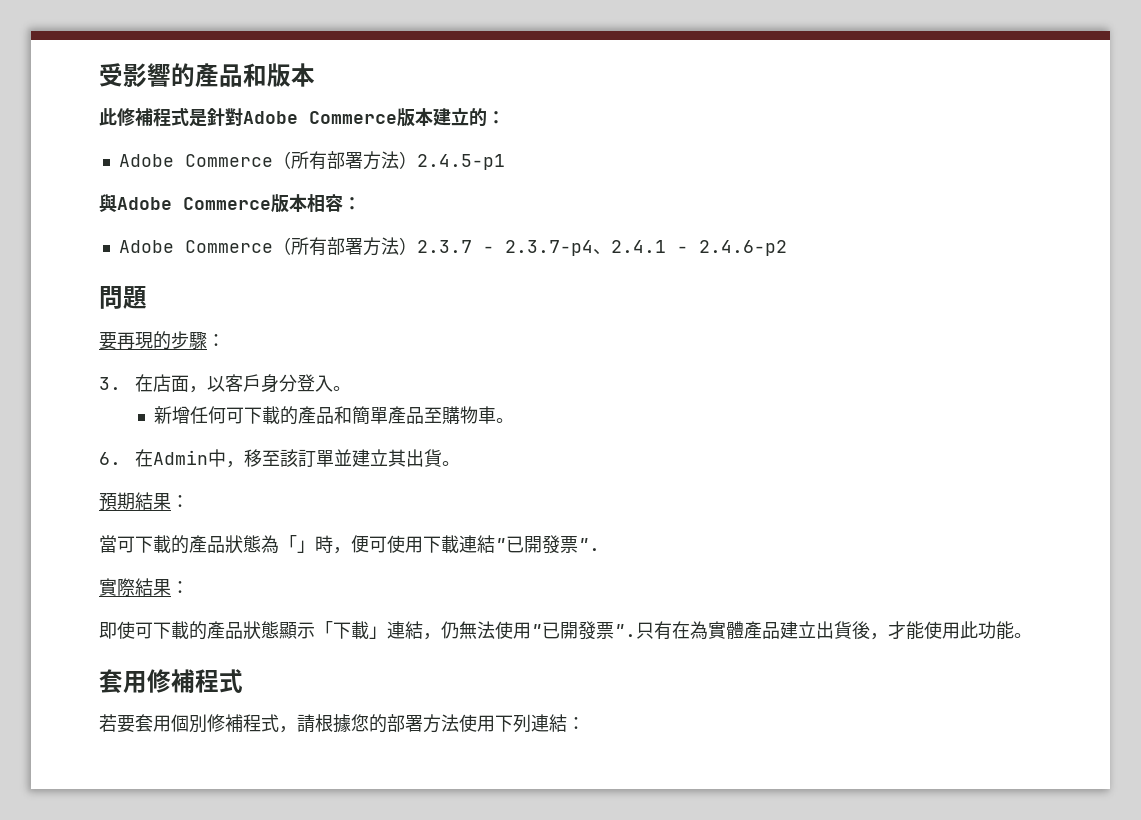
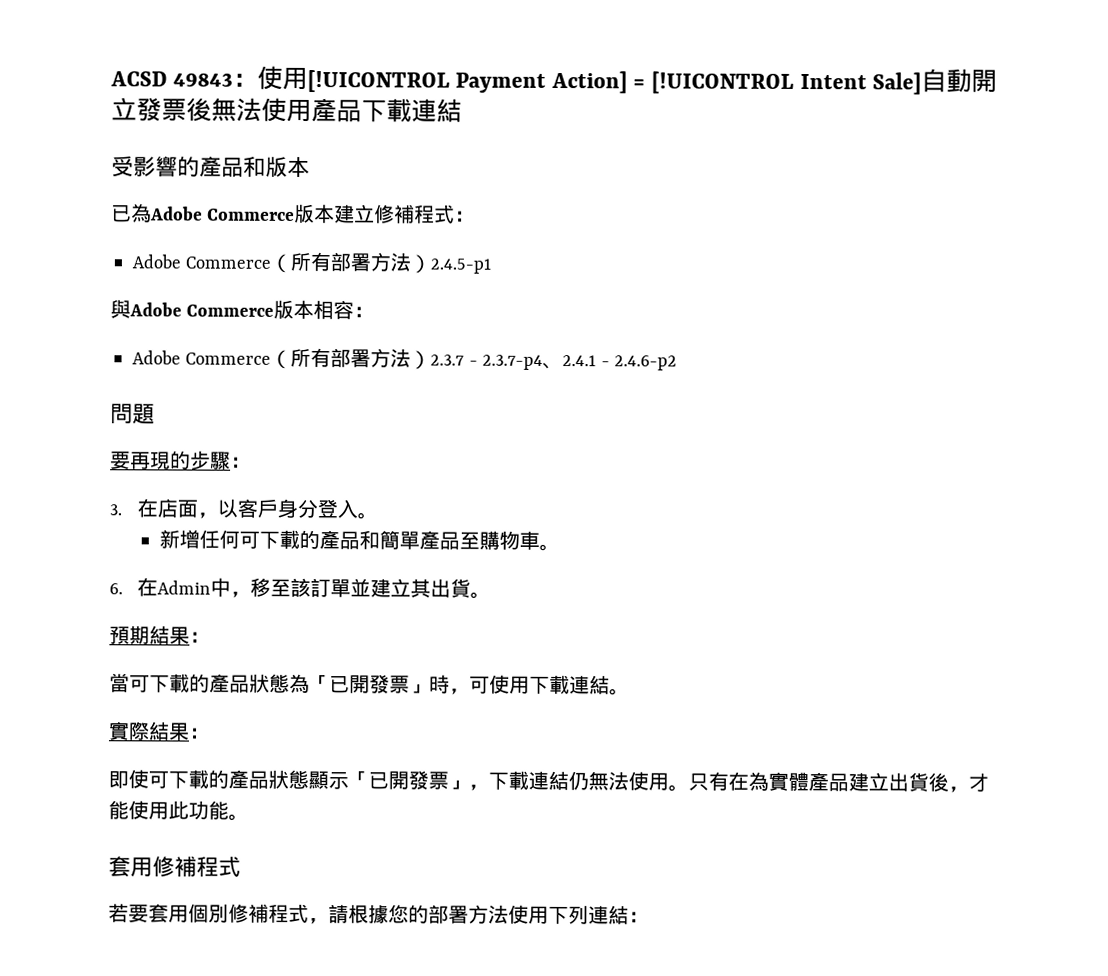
+ ACSD 49843：使用[!UICONTROL Payment Action] = [!UICONTROL Intent Sale]自動開立發票後無法使用產品下載連結
- 此修補程式是針對Adobe Commerce版本建立的：
+ 已為Adobe Commerce版本建立修補程式：
- 當可下載的產品狀態為「」時，便可使用下載連結"已開發票".
+ 當可下載的產品狀態為「已開發票」時，可使用下載連結。
- 即使可下載的產品狀態顯示「下載」連結，仍無法使用"已開發票".
+ 即使可下載的產品狀態顯示「已開發票」，下載連結仍無法使用。

